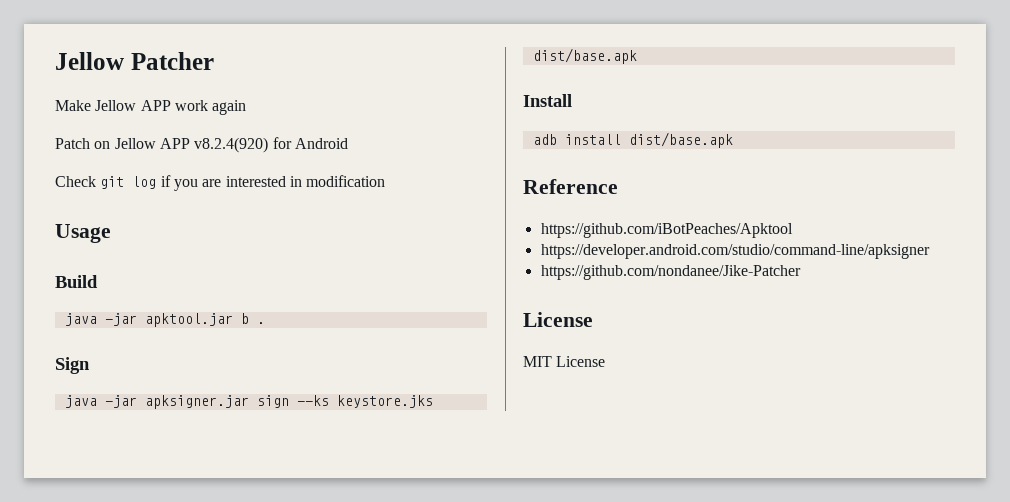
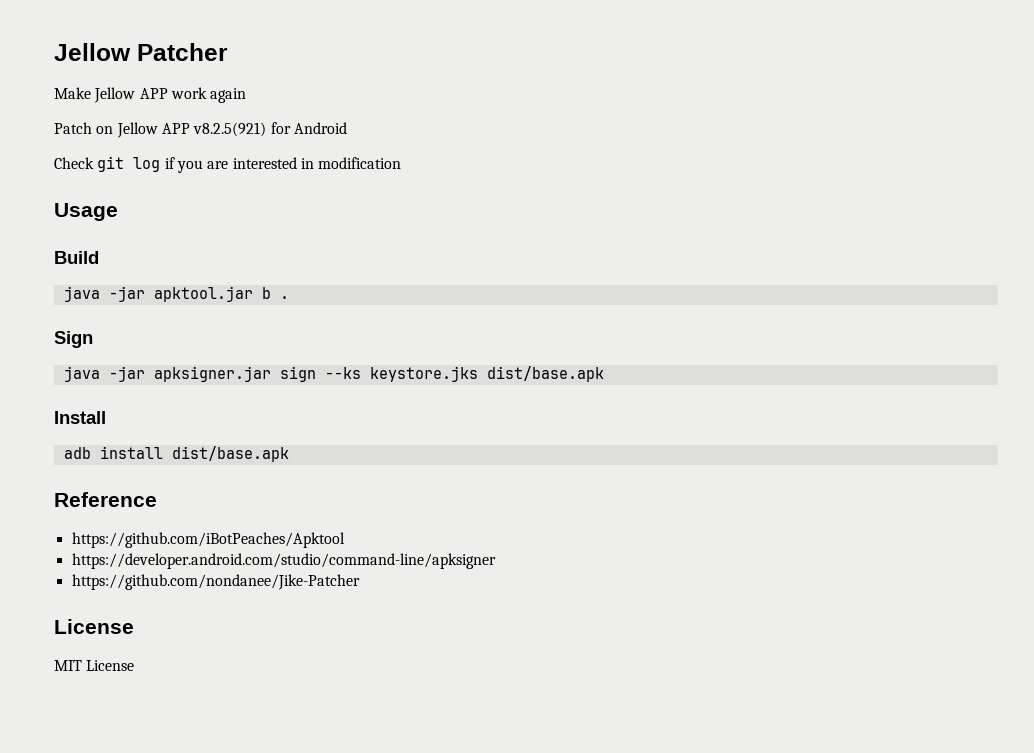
- Patch on Jellow APP v8.2.4(920) for Android
+ Patch on Jellow APP v8.2.5(921) for Android

